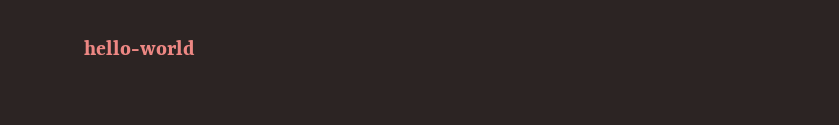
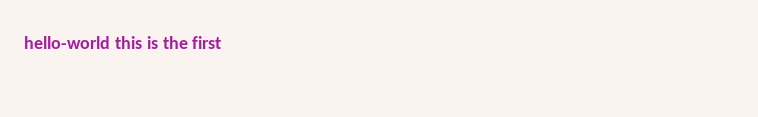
- hello-world
+ hello-world this is the first

